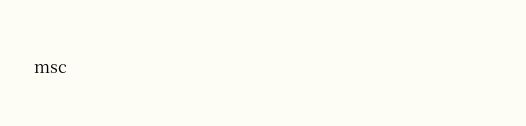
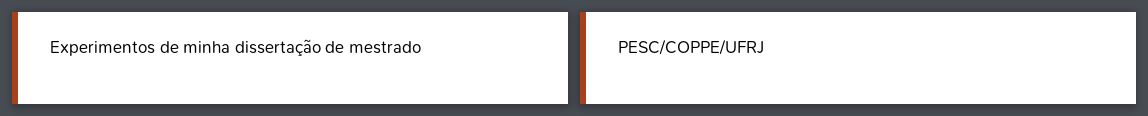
- msc
+ Experimentos de minha dissertação de mestrado PESC/COPPE/UFRJ

